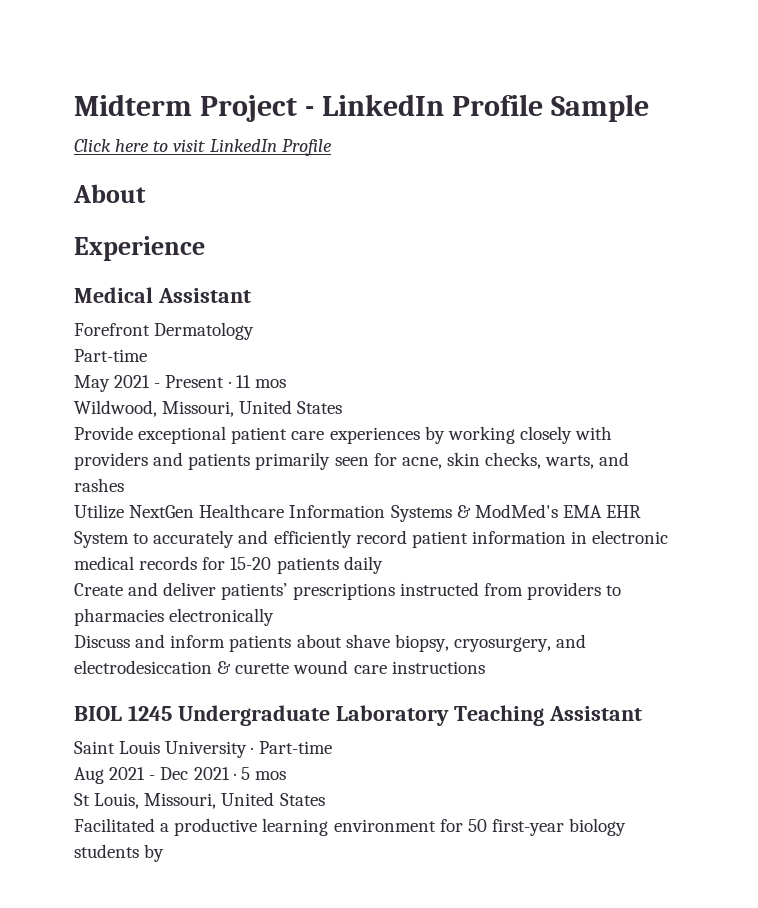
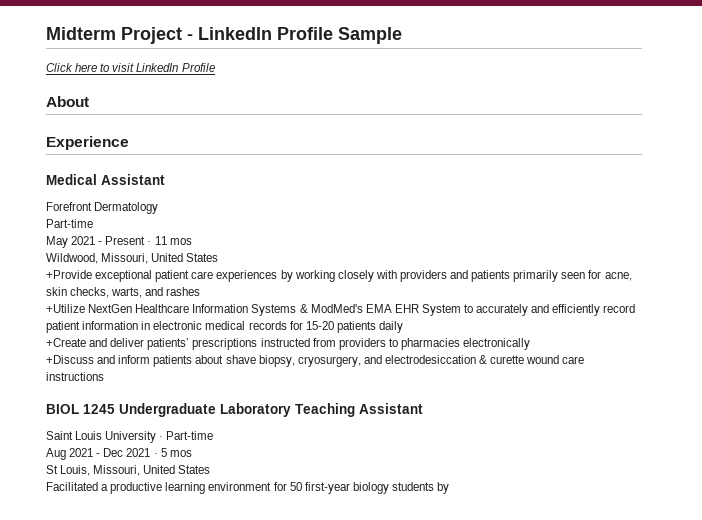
- Provide exceptional patient care experiences by working closely with providers and patients primarily seen for acne, skin checks, warts, and rashes
+ +Provide exceptional patient care experiences by working closely with providers and patients primarily seen for acne, skin checks, warts, and rashes
- Utilize NextGen Healthcare Information Systems & ModMed's EMA EHR System to accurately and efficiently record patient information in electronic medical records for 15-20 patients daily
+ +Utilize NextGen Healthcare Information Systems & ModMed's EMA EHR System to accurately and efficiently record patient information in electronic medical records for 15-20 patients daily
- Create and deliver patients’ prescriptions instructed from providers to pharmacies electronically
+ +Create and deliver patients’ prescriptions instructed from providers to pharmacies electronically
- Discuss and inform patients about shave biopsy, cryosurgery, and electrodesiccation & curette wound care instructions
+ +Discuss and inform patients about shave biopsy, cryosurgery, and electrodesiccation & curette wound care instructions

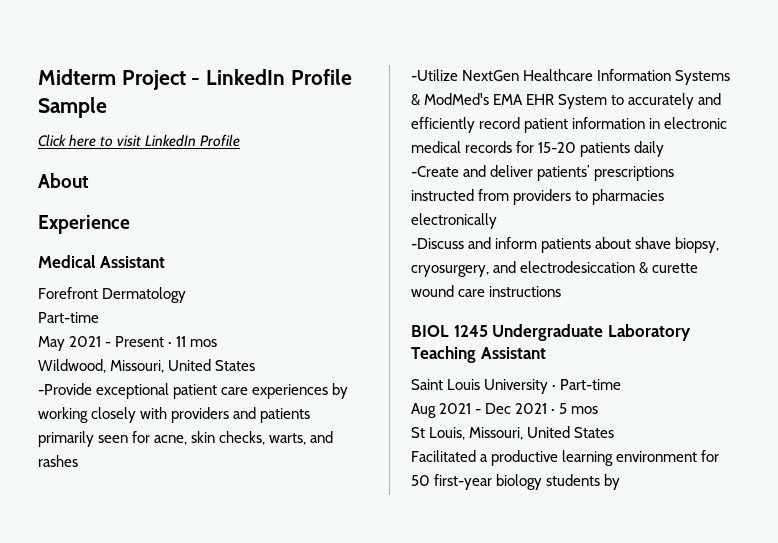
- +Provide exceptional patient care experiences by working closely with providers and patients primarily seen for acne, skin checks, warts, and rashes
+ -Provide exceptional patient care experiences by working closely with providers and patients primarily seen for acne, skin checks, warts, and rashes
- +Utilize NextGen Healthcare Information Systems & ModMed's EMA EHR System to accurately and efficiently record patient information in electronic medical records for 15-20 patients daily
+ -Utilize NextGen Healthcare Information Systems & ModMed's EMA EHR System to accurately and efficiently record patient information in electronic medical records for 15-20 patients daily
- +Create and deliver patients’ prescriptions instructed from providers to pharmacies electronically
+ -Create and deliver patients’ prescriptions instructed from providers to pharmacies electronically
- +Discuss and inform patients about shave biopsy, cryosurgery, and electrodesiccation & curette wound care instructions
+ -Discuss and inform patients about shave biopsy, cryosurgery, and electrodesiccation & curette wound care instructions

